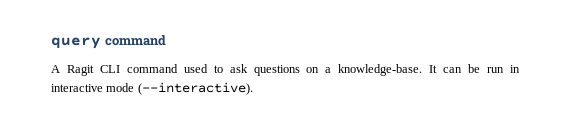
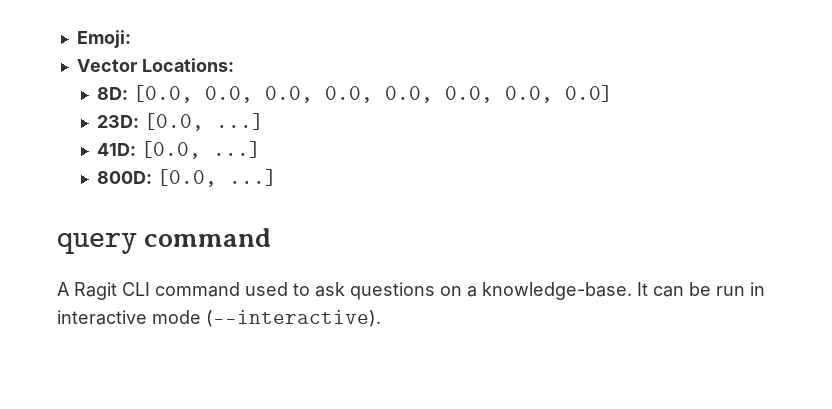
+ Emoji:
+ Vector Locations:
+ 8D: [0.0, 0.0, 0.0, 0.0, 0.0, 0.0, 0.0, 0.0]
+ 23D: [0.0, ...]
+ 41D: [0.0, ...]
+ 800D: [0.0, ...]

